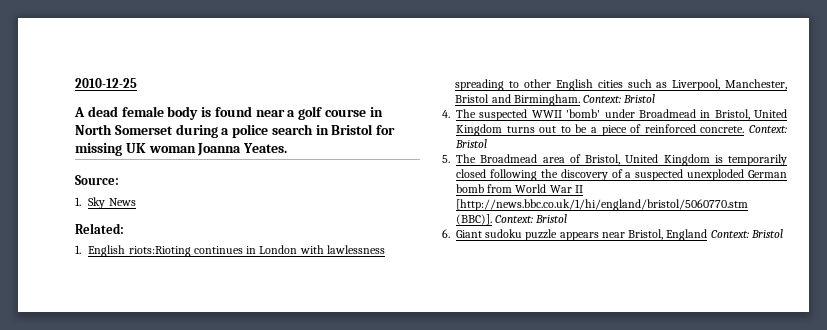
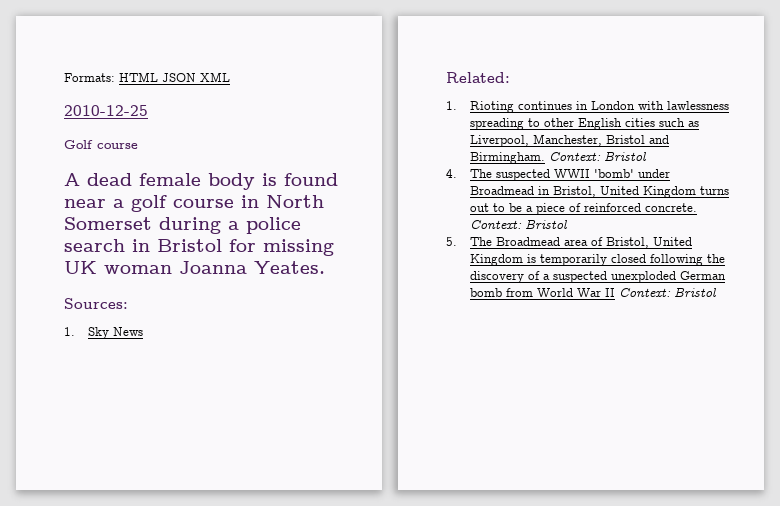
+ Formats: HTML JSON XML
+ Golf course
- Source:
+ Sources:
- 1. English riots:Rioting continues in London with lawlessness spreading to other English cities such as Liverpool, Manchester, Bristol and Birmingham.
+ 1. Rioting continues in London with lawlessness spreading to other English cities such as Liverpool, Manchester, Bristol and Birmingham.
- 5. The Broadmead area of Bristol, United Kingdom is temporarily closed following the discovery of a suspected unexploded German bomb from World War II [http://news.bbc.co.uk/1/hi/england/bristol/5060770.stm (BBC)]. Context: Bristol
- 6. Giant sudoku puzzle appears near Bristol, England Context: Bristol
+ 5. The Broadmead area of Bristol, United Kingdom is temporarily closed following the discovery of a suspected unexploded German bomb from World War II Context: Bristol

